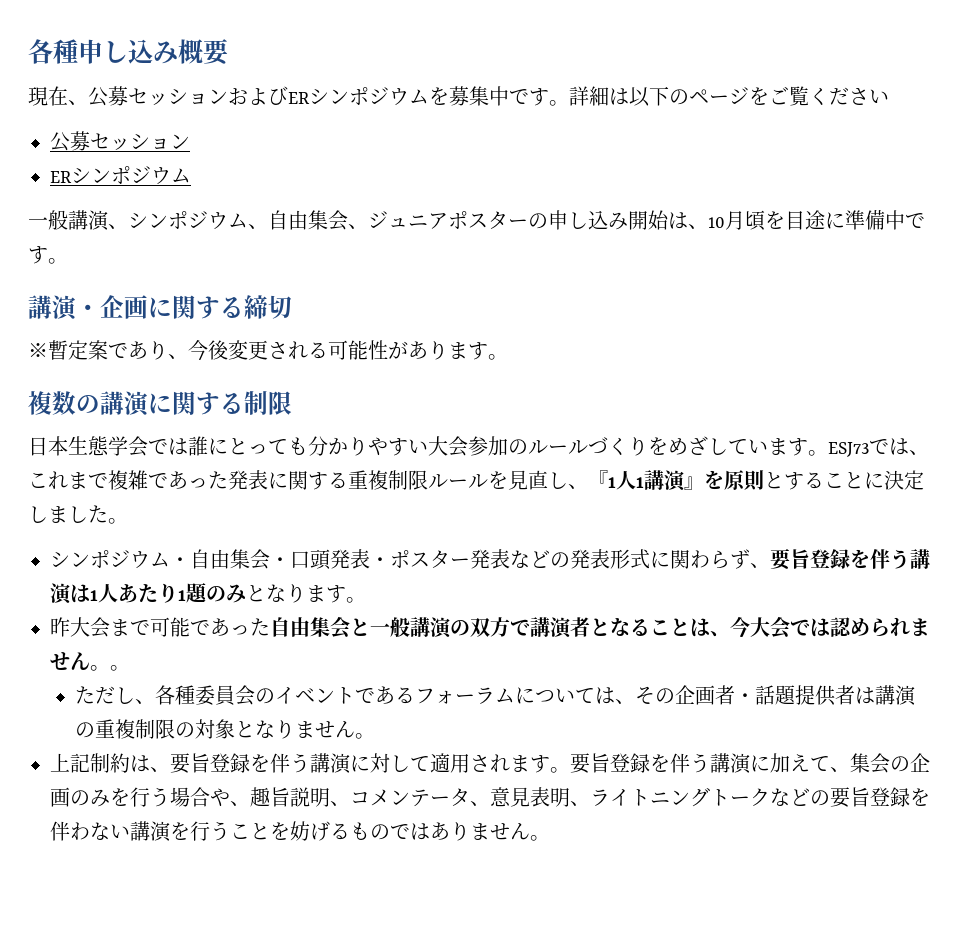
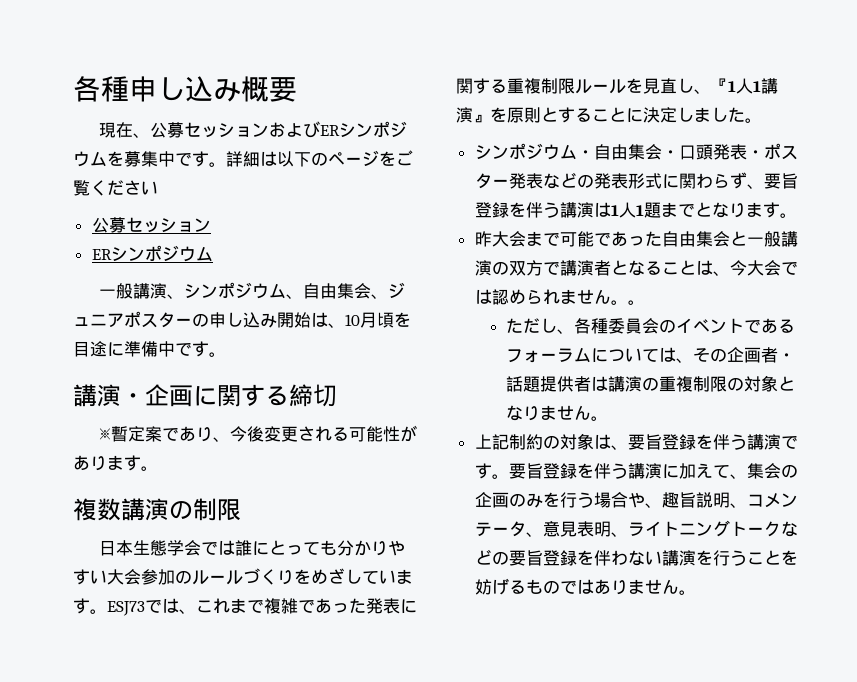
- 複数の講演に関する制限
+ 複数講演の制限
- シンポジウム・自由集会・口頭発表・ポスター発表などの発表形式に関わらず、要旨登録を伴う講演は1人あたり1題のみとなります。
+ シンポジウム・自由集会・口頭発表・ポスター発表などの発表形式に関わらず、要旨登録を伴う講演は1人1題までとなります。
- 上記制約は、要旨登録を伴う講演に対して適用されます。
+ 上記制約の対象は、要旨登録を伴う講演です。

